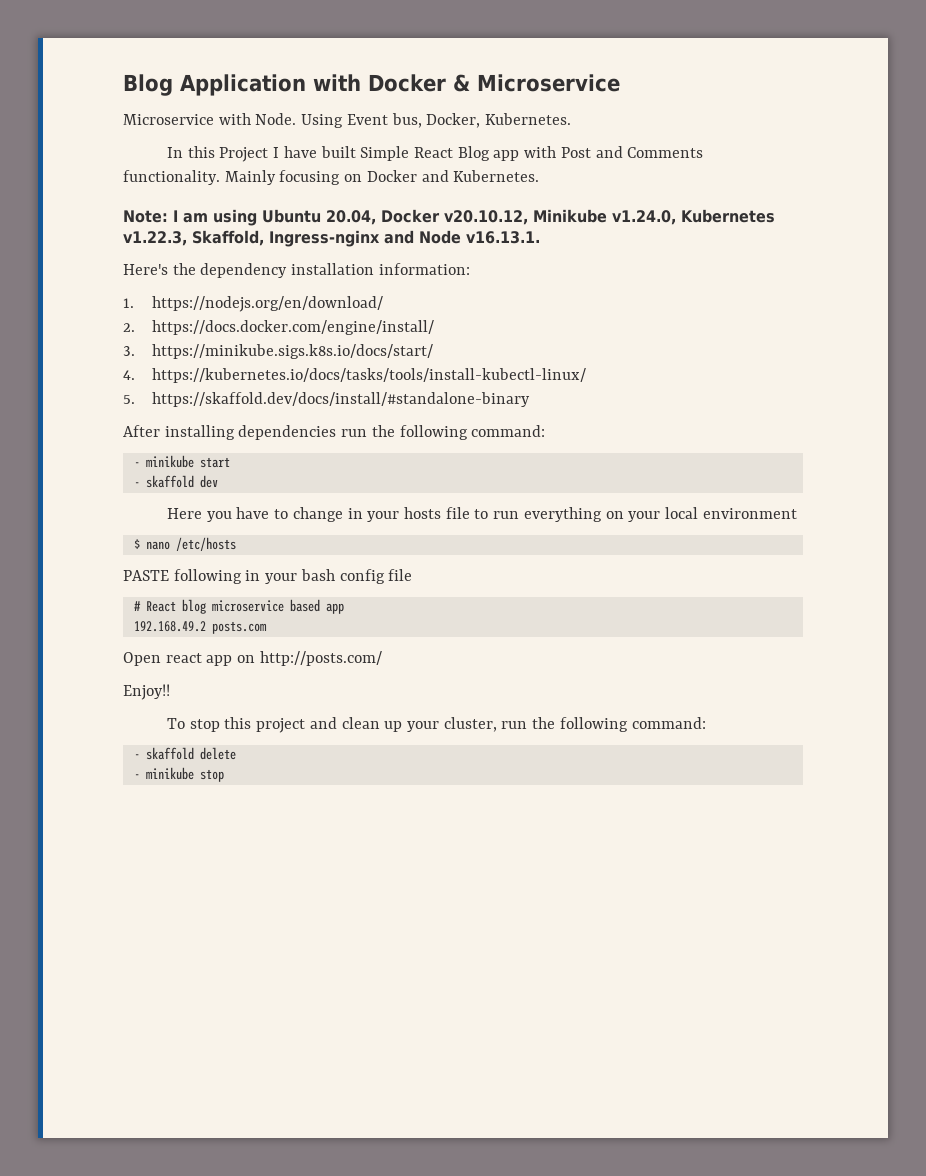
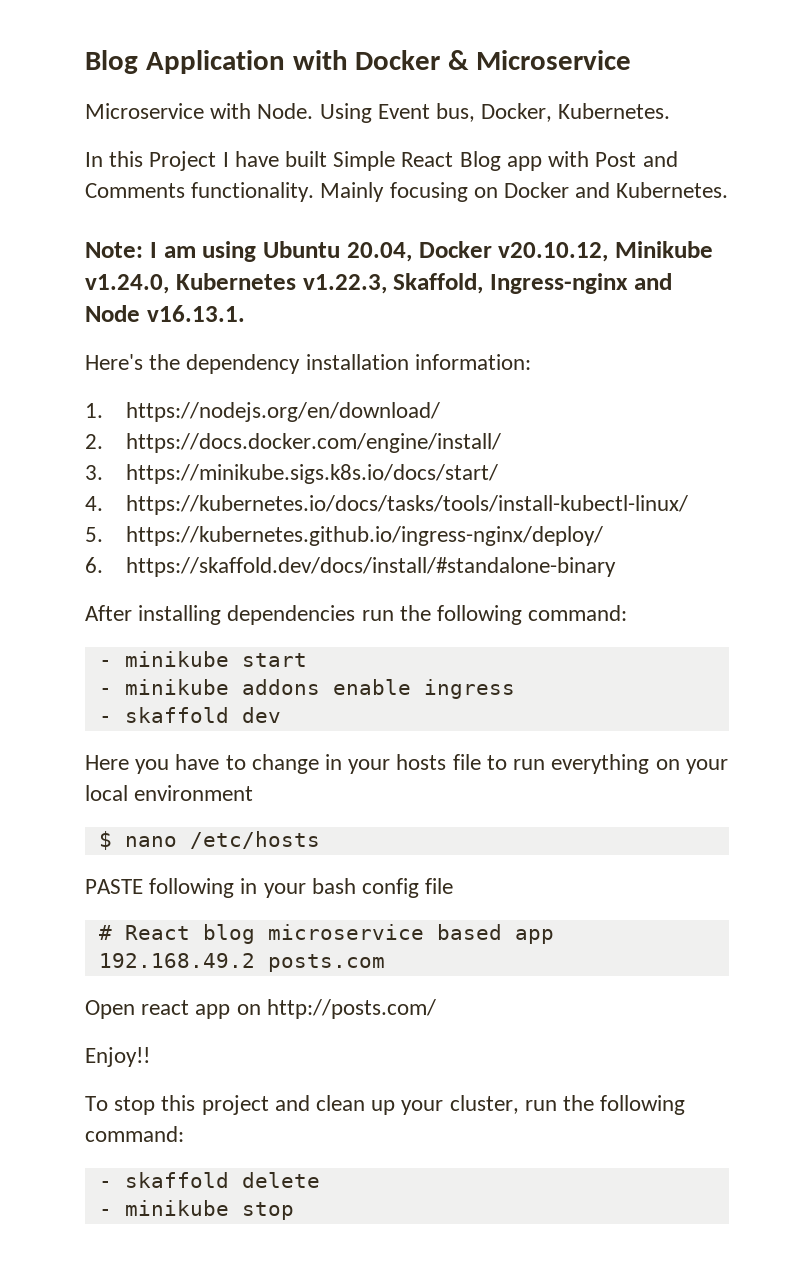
- 5. https://skaffold.dev/docs/install/#standalone-binary
+ 5. https://kubernetes.github.io/ingress-nginx/deploy/
+ 6. https://skaffold.dev/docs/install/#standalone-binary
+ - minikube addons enable ingress

